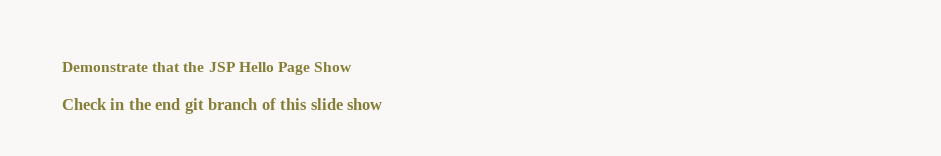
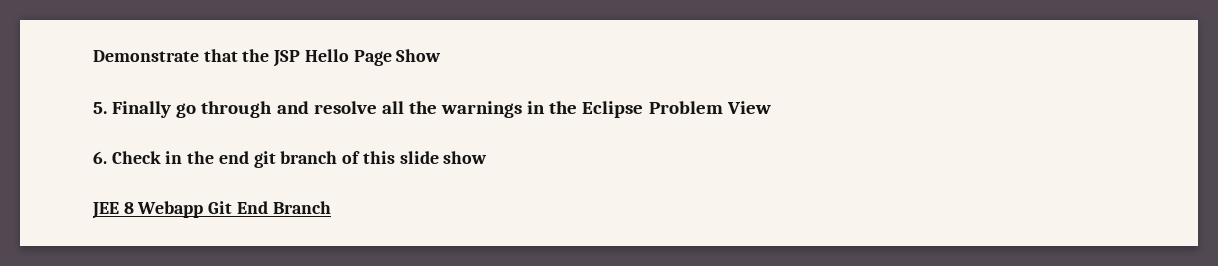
- Check in the end git branch of this slide show
+ 5. Finally go through and resolve all the warnings in the Eclipse Problem View
+ 6. Check in the end git branch of this slide show
+ JEE 8 Webapp Git End Branch

